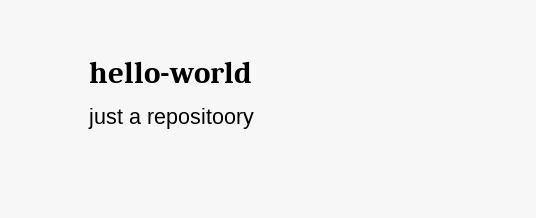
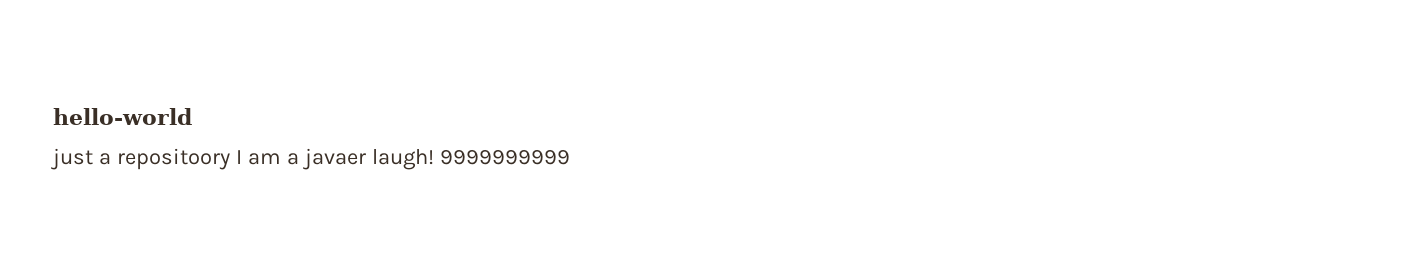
- just a repositoory
+ just a repositoory I am a javaer laugh! 9999999999

